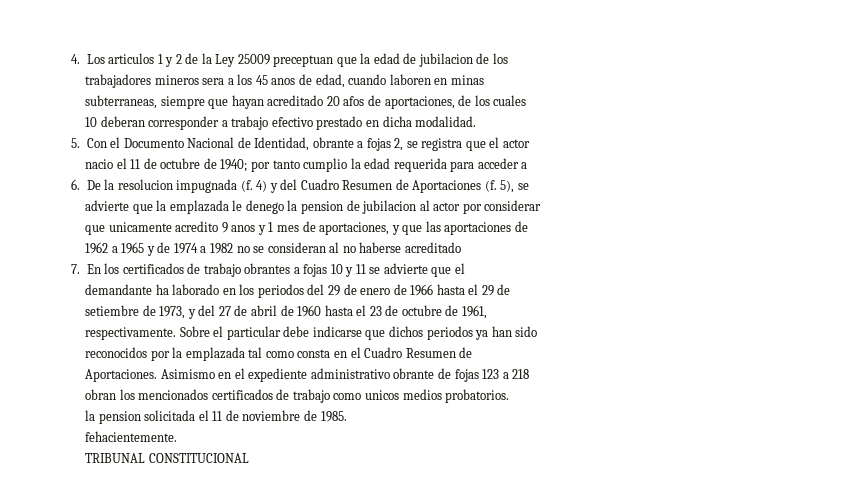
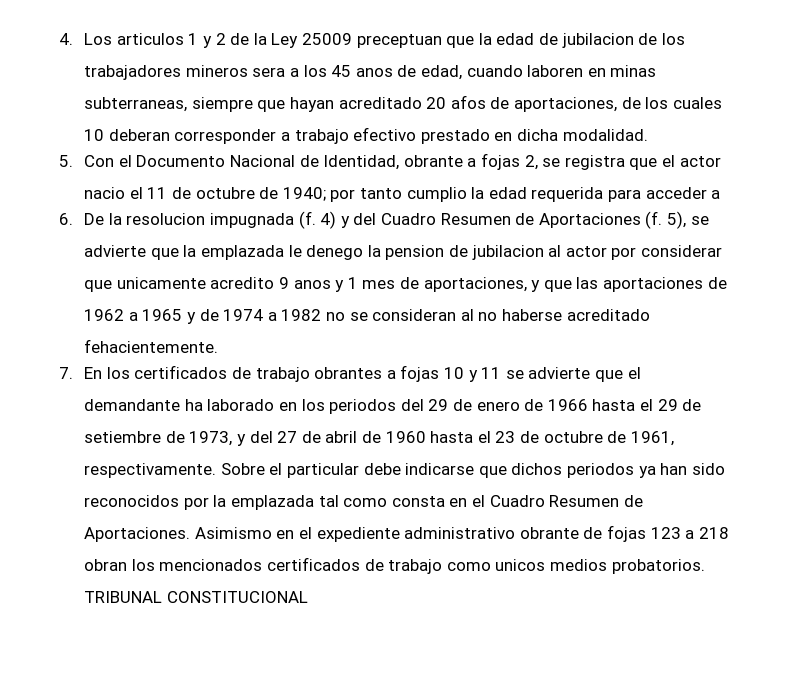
+ fehacientemente.
- la pension solicitada el 11 de noviembre de 1985.
- fehacientemente.

